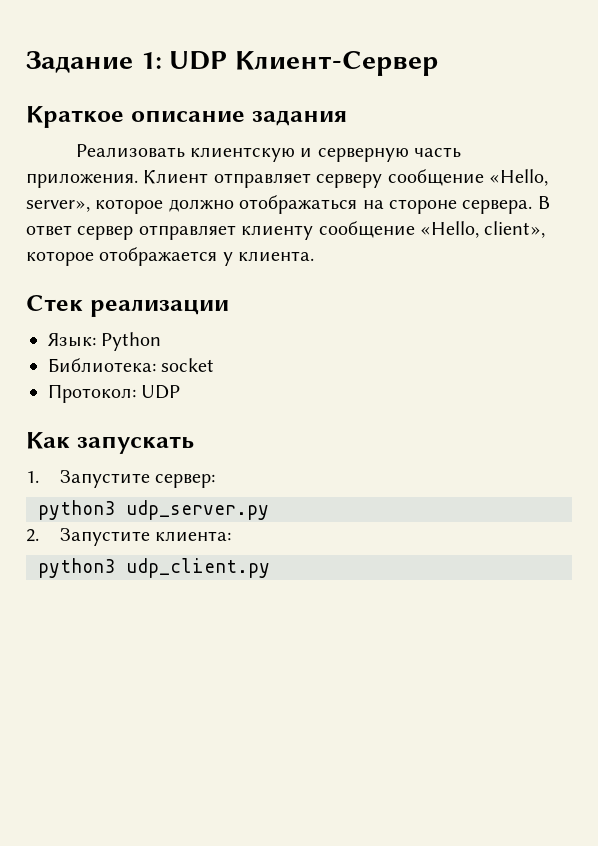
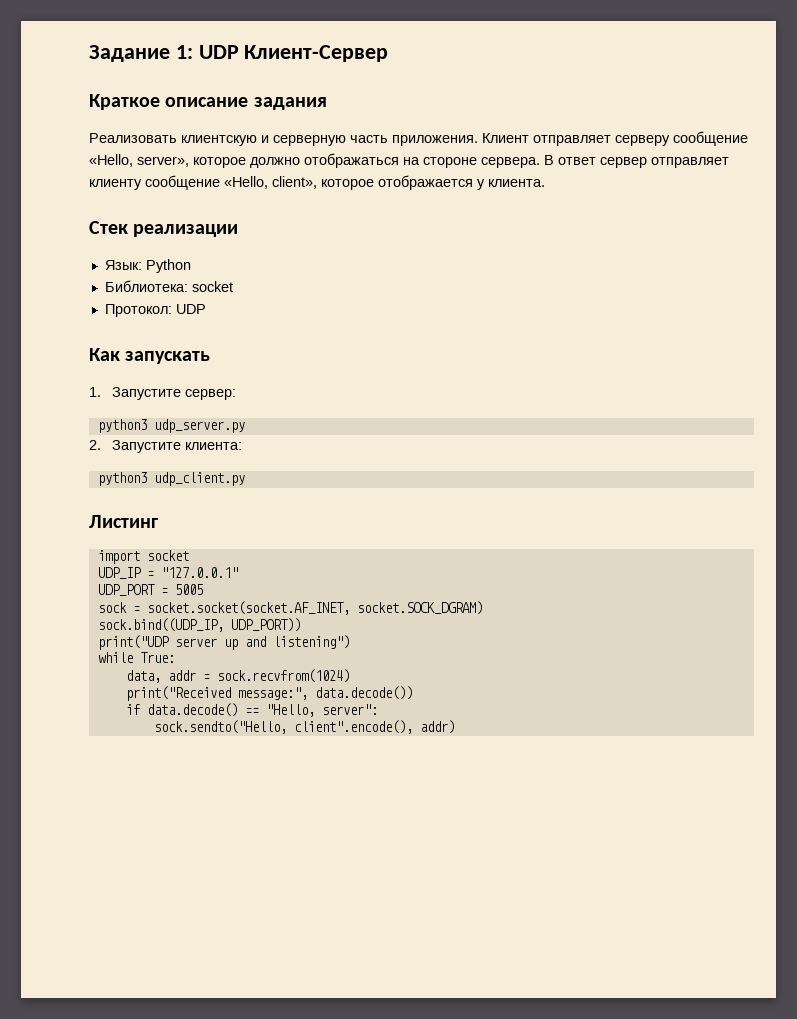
+ Листинг
+ import socket
+ UDP_IP = "127.0.0.1"
+ UDP_PORT = 5005
+ sock = socket.socket(socket.AF_INET, socket.SOCK_DGRAM)
+ sock.bind((UDP_IP, UDP_PORT))
+ print("UDP server up and listening")
+ while True:
+ data, addr = sock.recvfrom(1024)
+ print("Received message:", data.decode())
+ if data.decode() == "Hello, server":
+ sock.sendto("Hello, client".encode(), addr)

